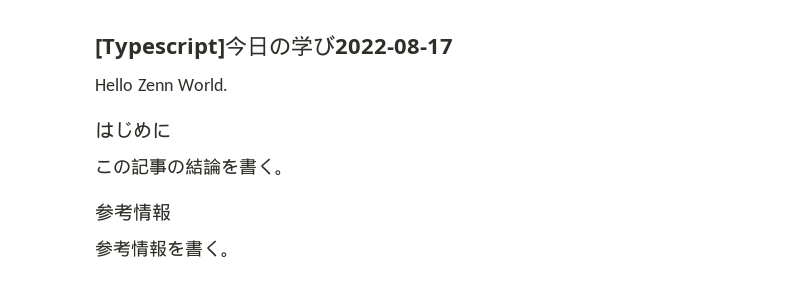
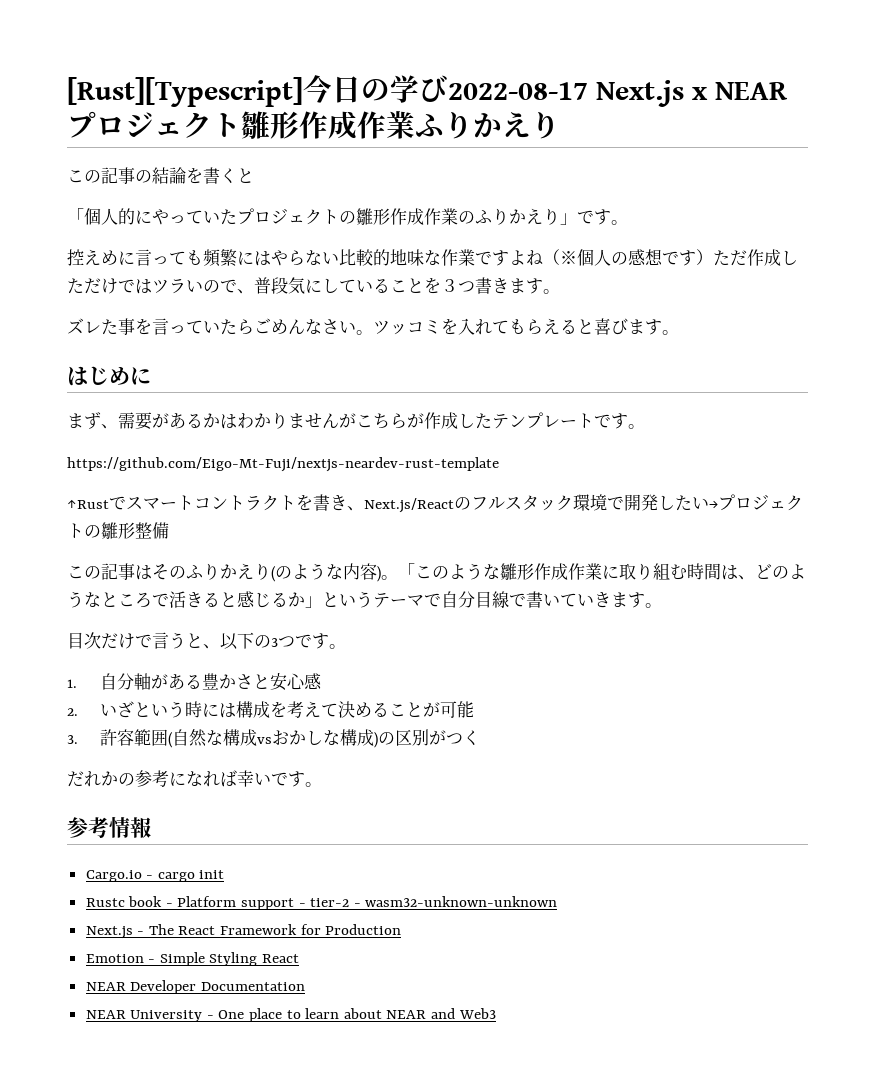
- [Typescript]今日の学び2022-08-17
- Hello Zenn World.
- はじめに
+ [Rust][Typescript]今日の学び2022-08-17 Next.js x NEARプロジェクト雛形作成作業ふりかえり
- この記事の結論を書く。
+ この記事の結論を書くと
+ 「個人的にやっていたプロジェクトの雛形作成作業のふりかえり」です。
+ 控えめに言っても頻繁にはやらない比較的地味な作業ですよね（※個人の感想です）ただ作成しただけではツラいので、普段気にしていることを３つ書きます。
+ ズレた事を言っていたらごめんなさい。ツッコミを入れてもらえると喜びます。
+ はじめに
+ まず、需要があるかはわかりませんがこちらが作成したテンプレートです。
+ https://github.com/Eigo-Mt-Fuji/nextjs-neardev-rust-template
+ ↑Rustでスマートコントラクトを書き、Next.js/Reactのフルスタック環境で開発したい→プロジェクトの雛形整備
+ この記事はそのふりかえり(のような内容)。「このような雛形作成作業に取り組む時間は、どのようなところで活きると感じるか」というテーマで自分目線で書いていきます。
+ 目次だけで言うと、以下の3つです。
+ 1.自分軸がある豊かさと安心感
+ 2.いざという時には構成を考えて決めることが可能
+ 3.許容範囲(自然な構成vsおかしな構成)の区別がつく
+ だれかの参考になれば幸いです。
  参考情報
- 参考情報を書く。
+ Cargo.io - cargo init
+ Rustc book - Platform support - tier-2 - wasm32-unknown-unknown
+ Next.js - The React Framework for Production
+ Emotion - Simple Styling React
+ NEAR Developer Documentation
+ NEAR University - One place to learn about NEAR and Web3

